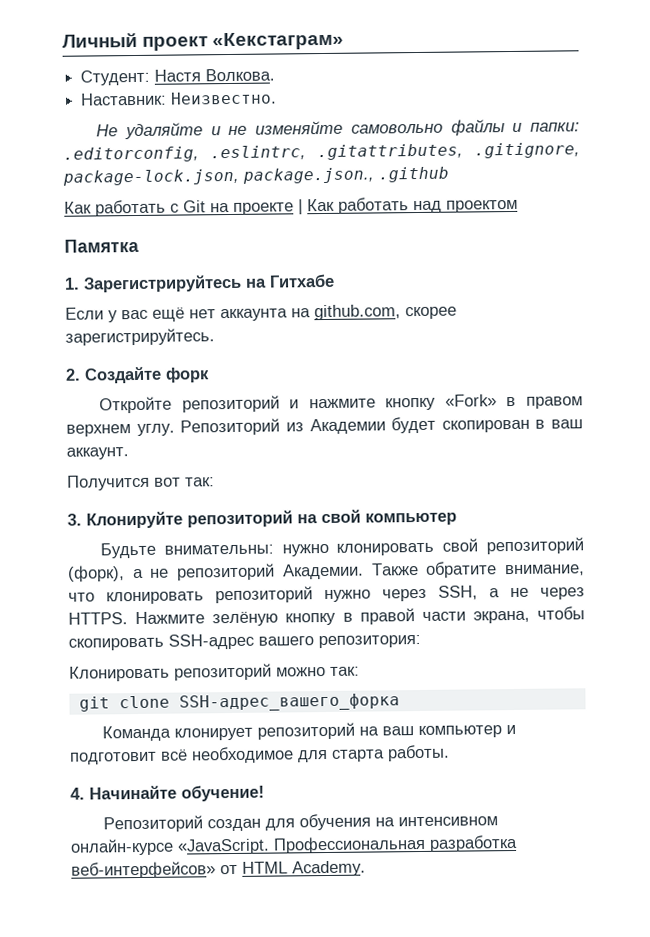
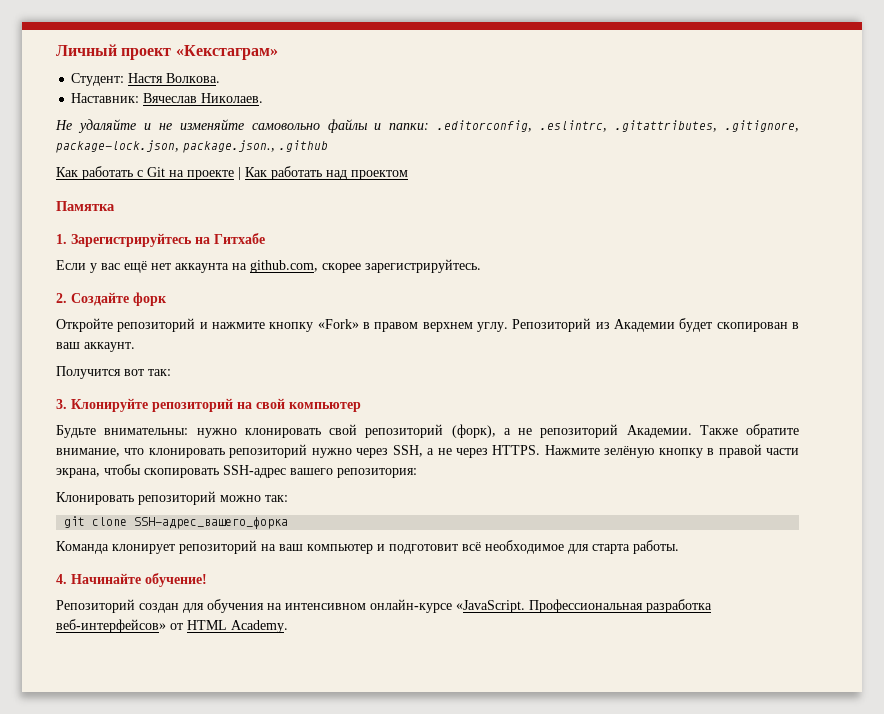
- Наставник: Неизвестно.
+ Наставник: Вячеслав Николаев.

